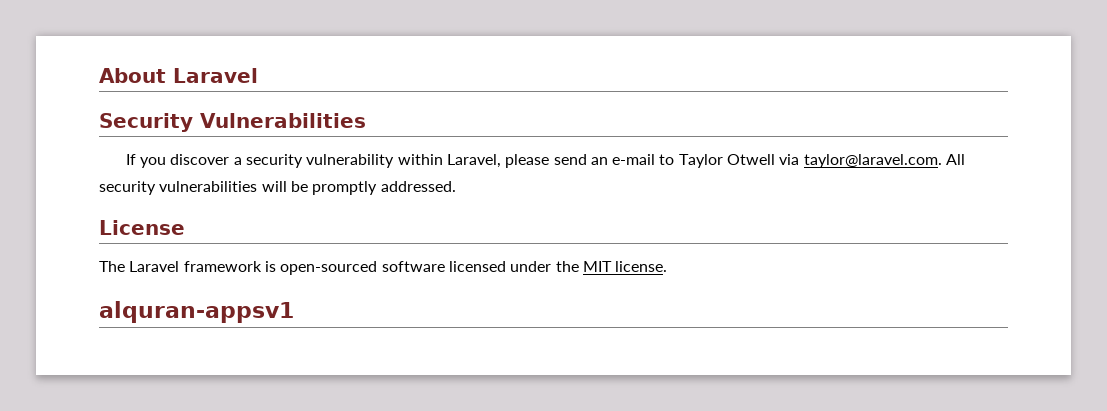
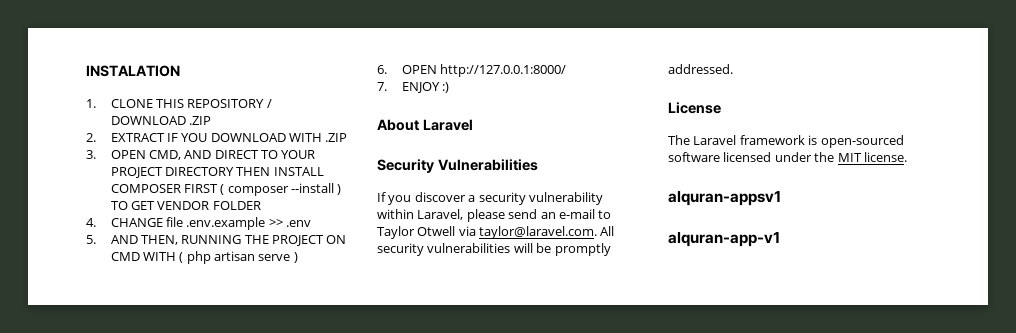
+ INSTALATION
+ 1. CLONE THIS REPOSITORY / DOWNLOAD .ZIP
+ 2. EXTRACT IF YOU DOWNLOAD WITH .ZIP
+ 3. OPEN CMD, AND DIRECT TO YOUR PROJECT DIRECTORY THEN INSTALL COMPOSER FIRST ( composer --install ) TO GET VENDOR FOLDER
+ 4. CHANGE file .env.example >> .env
+ 5. AND THEN, RUNNING THE PROJECT ON CMD WITH ( php artisan serve )
+ 6. OPEN http://127.0.0.1:8000/
+ 7. ENJOY :)
+ alquran-app-v1

